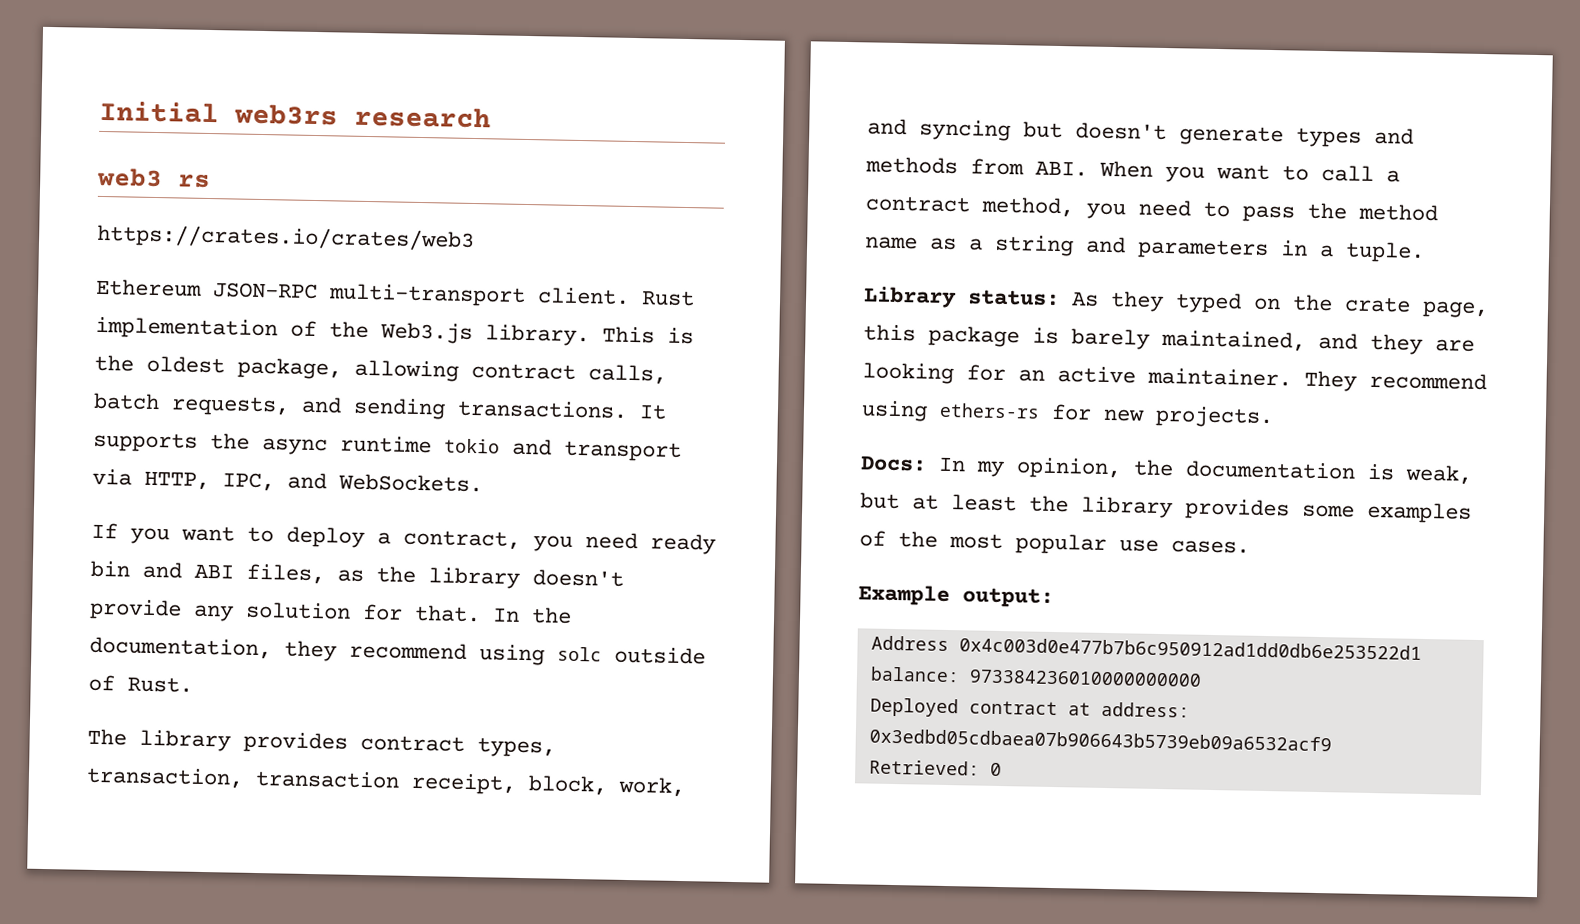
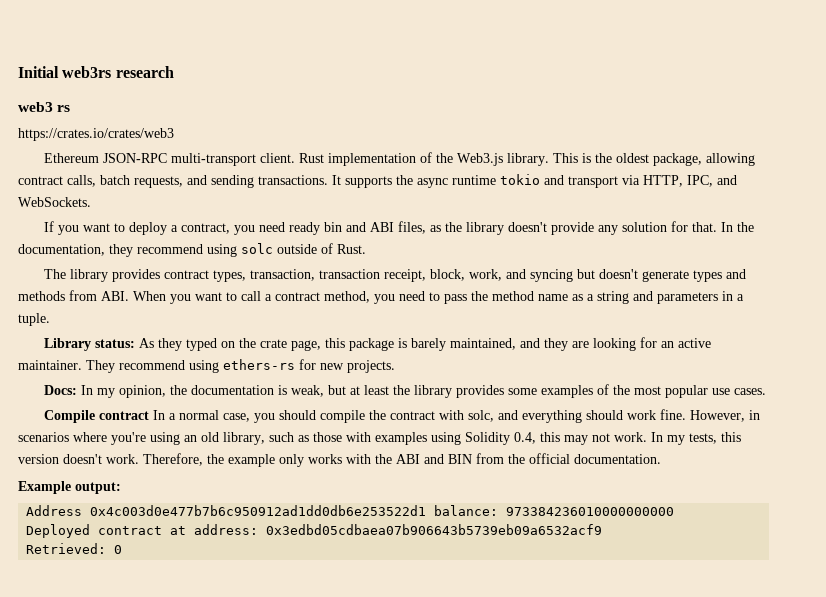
+ Compile contract In a normal case, you should compile the contract with solc, and everything should work fine. However, in scenarios where you're using an old library, such as those with examples using Solidity 0.4, this may not work. In my tests, this version doesn't work. Therefore, the example only works with the ABI and BIN from the official documentation.

